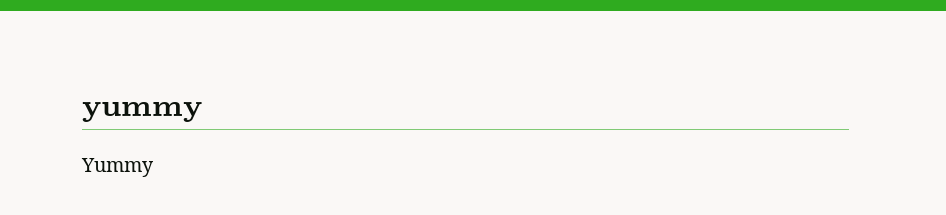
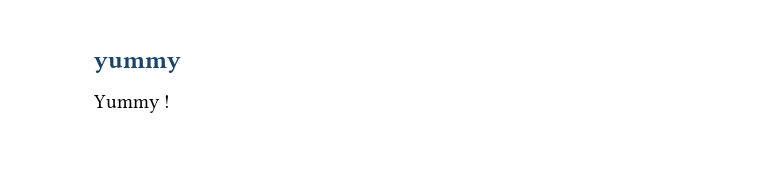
- Yummy
+ Yummy !

